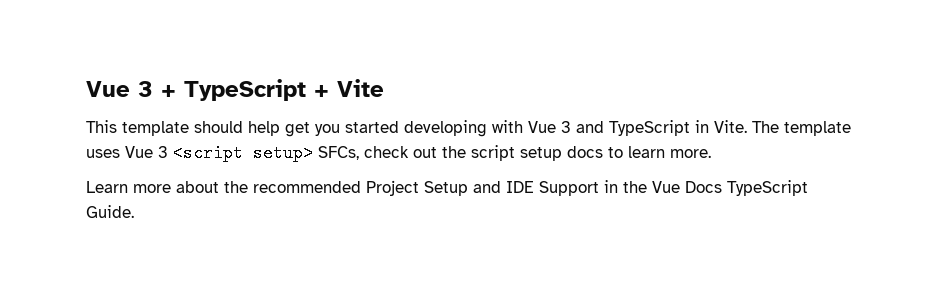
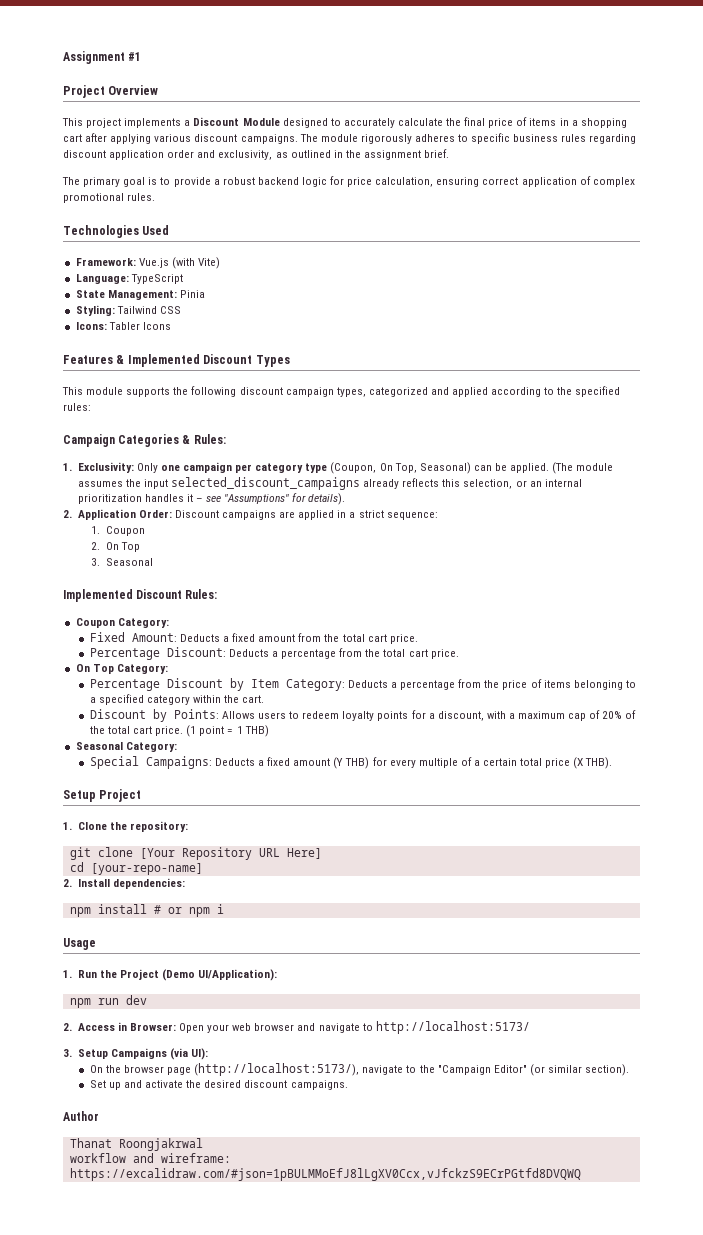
- Vue 3 + TypeScript + Vite
- This template should help get you started developing with Vue 3 and TypeScript in Vite. The template uses Vue 3 <script setup> SFCs, check out the script setup docs to learn more.
- Learn more about the recommended Project Setup and IDE Support in the Vue Docs TypeScript Guide.
+ Assignment #1
+ Project Overview
+ This project implements a Discount Module designed to accurately calculate the final price of items in a shopping cart after applying various discount campaigns. The module rigorously adheres to specific business rules regarding discount application order and exclusivity, as outlined in the assignment brief.
+ The primary goal is to provide a robust backend logic for price calculation, ensuring correct application of complex promotional rules.
+ Technologies Used
+ Framework: Vue.js (with Vite)
+ Language: TypeScript
+ State Management: Pinia
+ Styling: Tailwind CSS
+ Icons: Tabler Icons
+ Features & Implemented Discount Types
+ This module supports the following discount campaign types, categorized and applied according to the specified rules:
+ Campaign Categories & Rules:
+ 1. Exclusivity: Only one campaign per category type (Coupon, On Top, Seasonal) can be applied. (The module assumes the input selected_discount_campaigns already reflects this selection, or an internal prioritization handles it – see "Assumptions" for details).
+ 2. Application Order: Discount campaigns are applied in a strict sequence:
+ 1. Coupon
+ 2. On Top
+ 3. Seasonal
+ Implemented Discount Rules:
+ Coupon Category:
+ Fixed Amount: Deducts a fixed amount from the total cart price.
+ Percentage Discount: Deducts a percentage from the total cart price.
+ On Top Category:
+ Percentage Discount by Item Category: Deducts a percentage from the price of items belonging to a specified category within the cart.
+ Discount by Points: Allows users to redeem loyalty points for a discount, with a maximum cap of 20% of the total cart price. (1 point = 1 THB)
+ Seasonal Category:
+ Special Campaigns: Deducts a fixed amount (Y THB) for every multiple of a certain total price (X THB).
+ Setup Project
+ 1. Clone the repository:
+ git clone [Your Repository URL Here]
+ cd [your-repo-name]
+ 2. Install dependencies:
+ npm install # or npm i
+ Usage
+ 1. Run the Project (Demo UI/Application):
+ npm run dev
+ 2. Access in Browser: Open your web browser and navigate to http://localhost:5173/
+ 3. Setup Campaigns (via UI):
+ On the browser page (http://localhost:5173/), navigate to the "Campaign Editor" (or similar section).
+ Set up and activate the desired discount campaigns.
+ Author
+ Thanat Roongjakrwal
+ workflow and wireframe: https://excalidraw.com/#json=1pBULMMoEfJ8lLgXV0Ccx,vJfckzS9ECrPGtfd8DVQWQ

